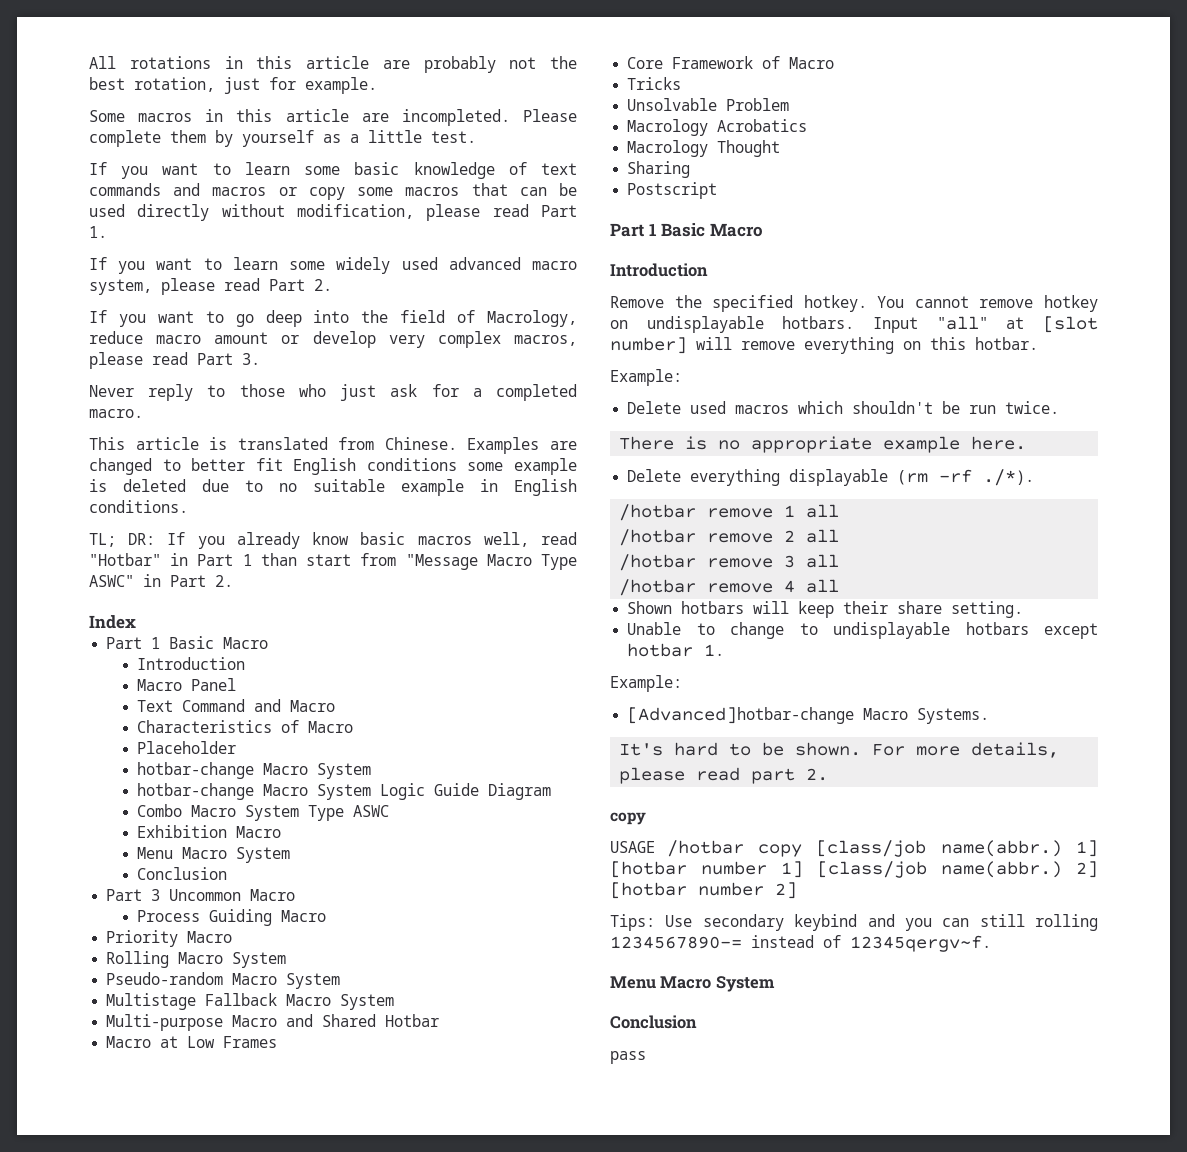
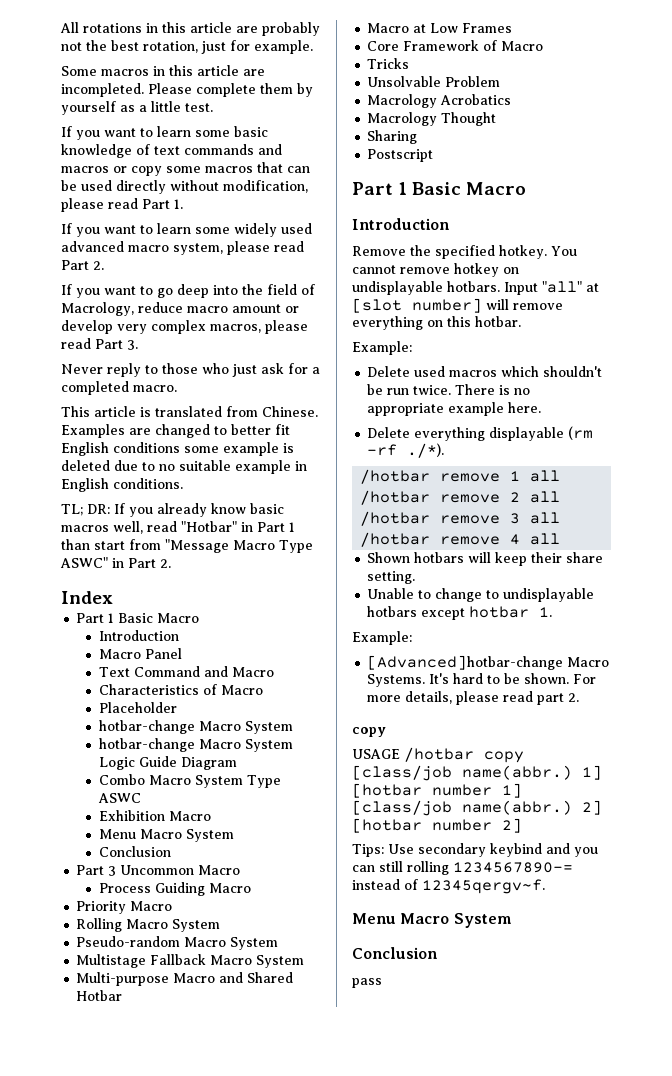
- Delete used macros which shouldn't be run twice.
- There is no appropriate example here.
+ Delete used macros which shouldn't be run twice. There is no appropriate example here.
- [Advanced]hotbar-change Macro Systems.
- It's hard to be shown.
+ [Advanced]hotbar-change Macro Systems. It's hard to be shown.

